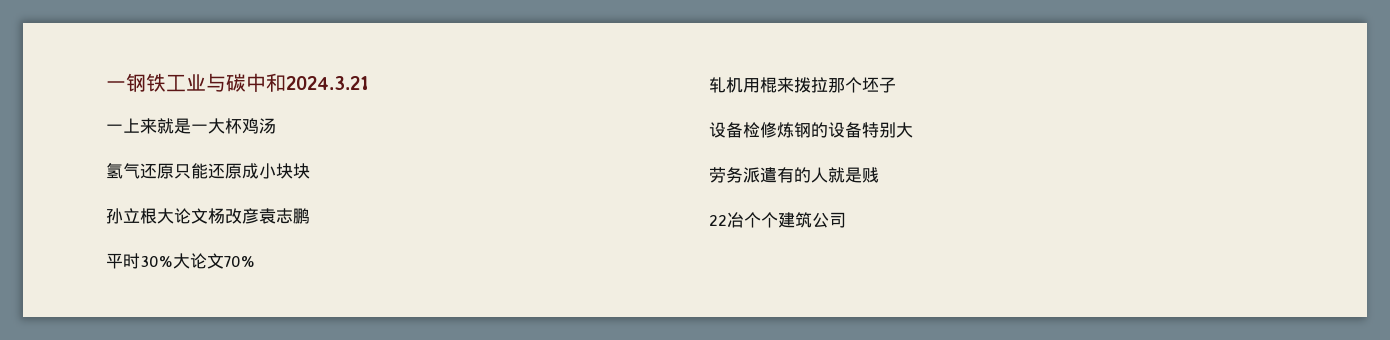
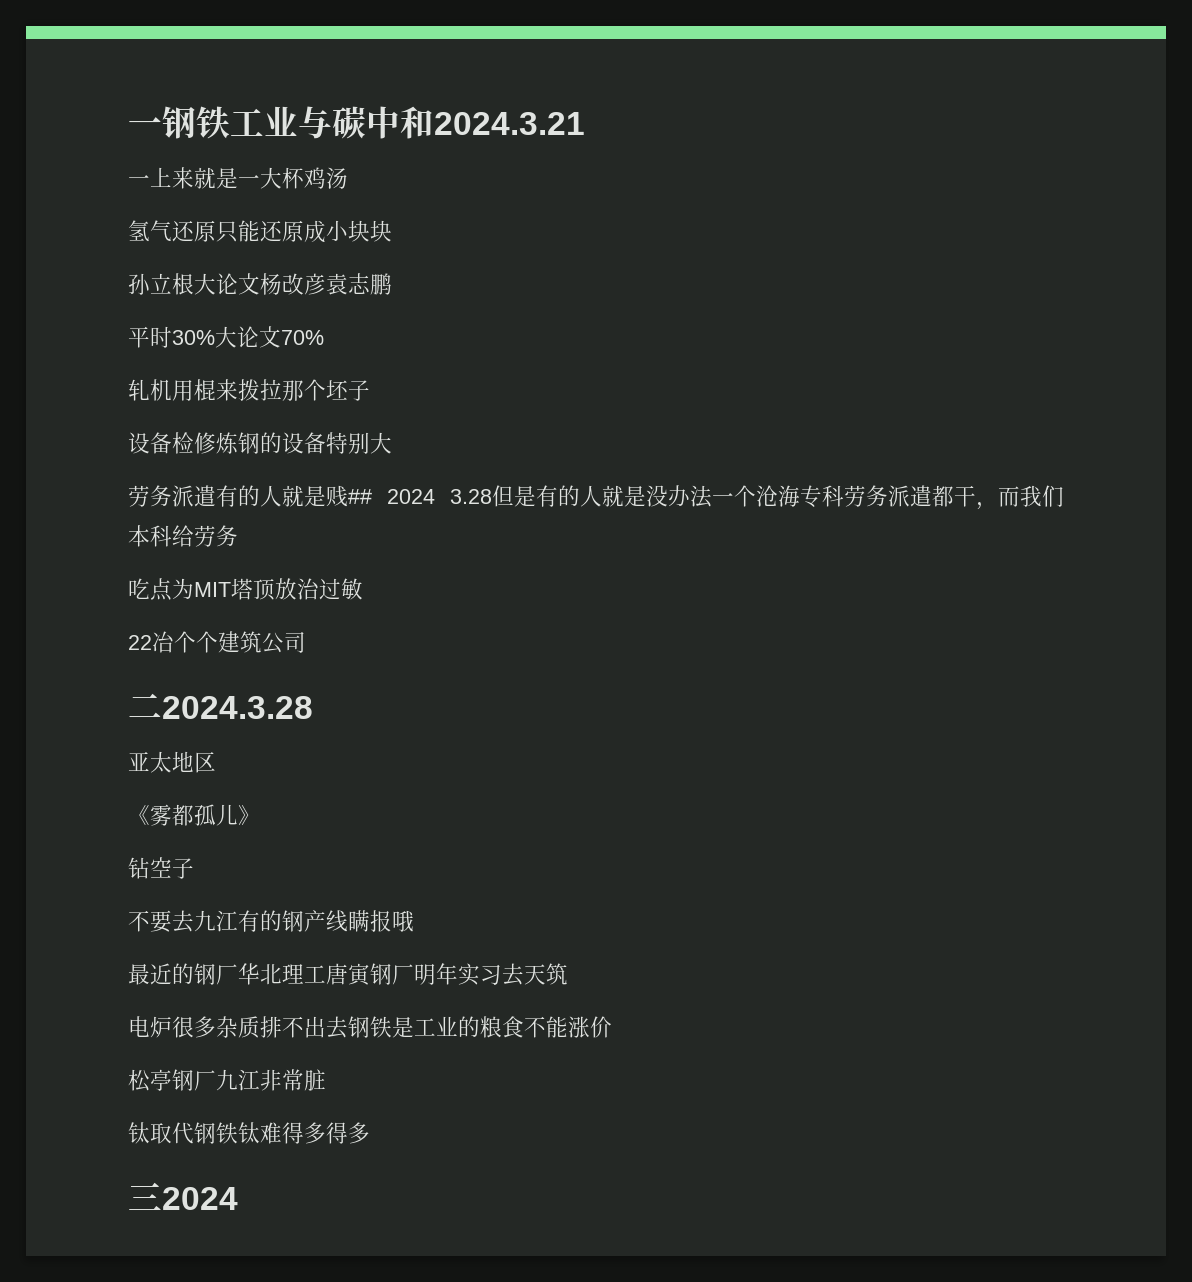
- 劳务派遣有的人就是贱
+ 劳务派遣有的人就是贱## 2024 3.28但是有的人就是没办法一个沧海专科劳务派遣都干，而我们本科给劳务
+ 吃点为MIT塔顶放治过敏
+ 二2024.3.28
+ 亚太地区
+ 《雾都孤儿》
+ 钻空子
+ 不要去九江有的钢产线瞒报哦
+ 最近的钢厂华北理工唐寅钢厂明年实习去天筑
+ 电炉很多杂质排不出去钢铁是工业的粮食不能涨价
+ 松亭钢厂九江非常脏
+ 钛取代钢铁钛难得多得多
+ 三2024

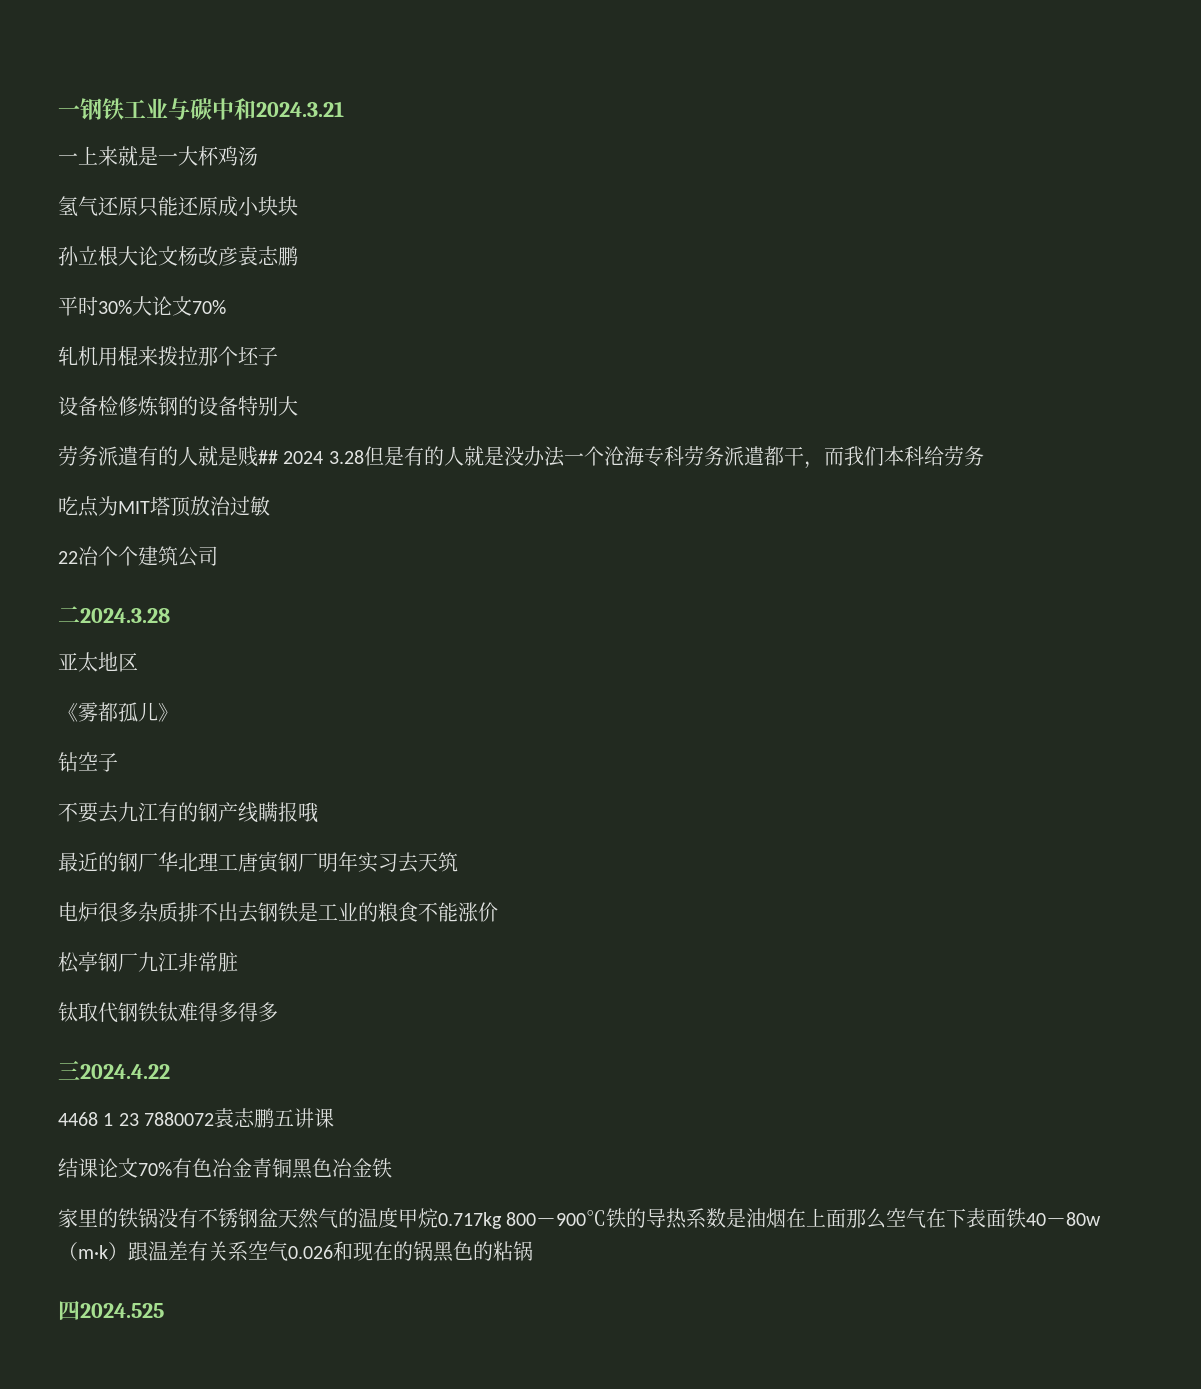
- 三2024
+ 三2024.4.22
+ 4468 1 23 7880072袁志鹏五讲课
+ 结课论文70%有色冶金青铜黑色冶金铁
+ 家里的铁锅没有不锈钢盆天然气的温度甲烷0.717kg 800－900℃铁的导热系数是油烟在上面那么空气在下表面铁40－80w（m·k）跟温差有关系空气0.026和现在的锅黑色的粘锅
+ 四2024.525

